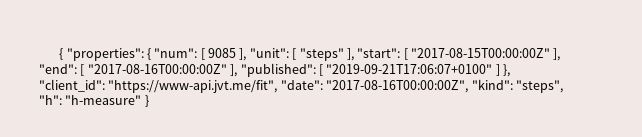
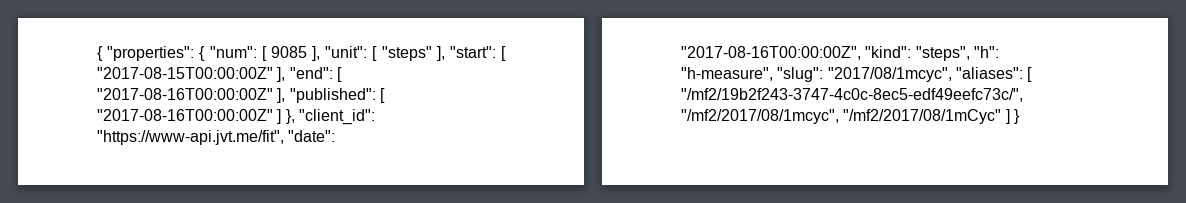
- { "properties": { "num": [ 9085 ], "unit": [ "steps" ], "start": [ "2017-08-15T00:00:00Z" ], "end": [ "2017-08-16T00:00:00Z" ], "published": [ "2019-09-21T17:06:07+0100" ] }, "client_id": "https://www-api.jvt.me/fit", "date": "2017-08-16T00:00:00Z", "kind": "steps", "h": "h-measure" }
+ { "properties": { "num": [ 9085 ], "unit": [ "steps" ], "start": [ "2017-08-15T00:00:00Z" ], "end": [ "2017-08-16T00:00:00Z" ], "published": [ "2017-08-16T00:00:00Z" ] }, "client_id": "https://www-api.jvt.me/fit", "date": "2017-08-16T00:00:00Z", "kind": "steps", "h": "h-measure", "slug": "2017/08/1mcyc", "aliases": [ "/mf2/19b2f243-3747-4c0c-8ec5-edf49eefc73c/", "/mf2/2017/08/1mcyc", "/mf2/2017/08/1mCyc" ] }

